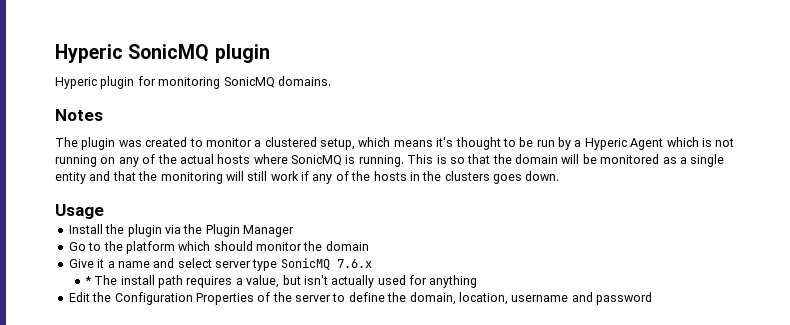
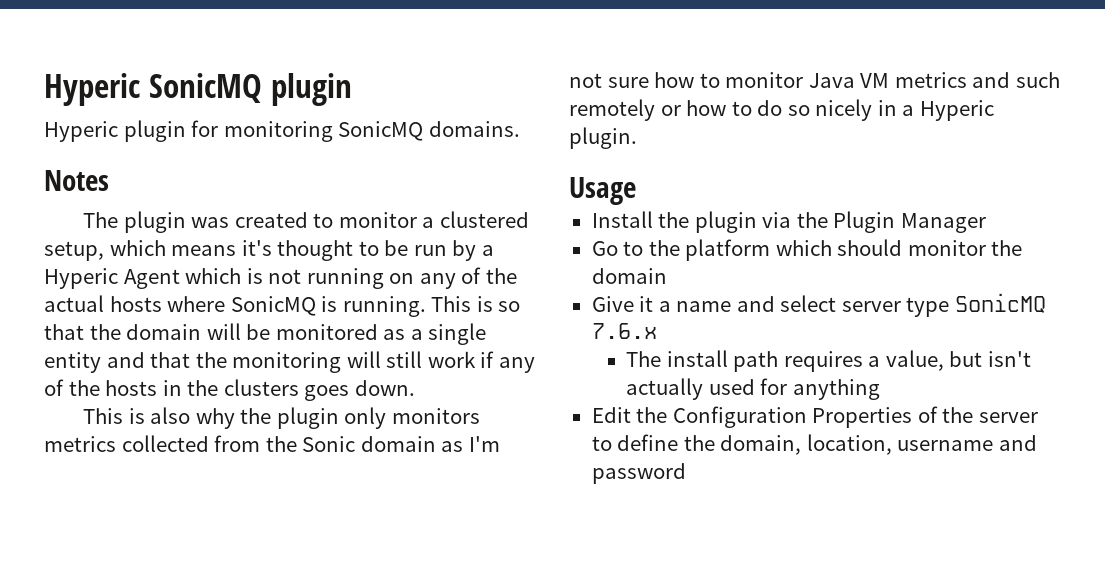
+ This is also why the plugin only monitors metrics collected from the Sonic domain as I'm not sure how to monitor Java VM metrics and such remotely or how to do so nicely in a Hyperic plugin.
- * The install path requires a value, but isn't actually used for anything
+ The install path requires a value, but isn't actually used for anything

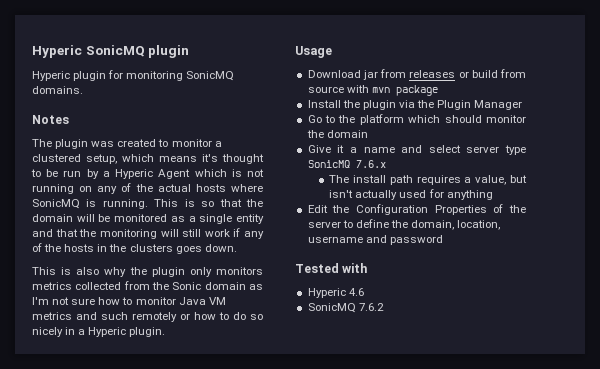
+ Download jar from releases or build from source with mvn package
+ Tested with
+ Hyperic 4.6
+ SonicMQ 7.6.2

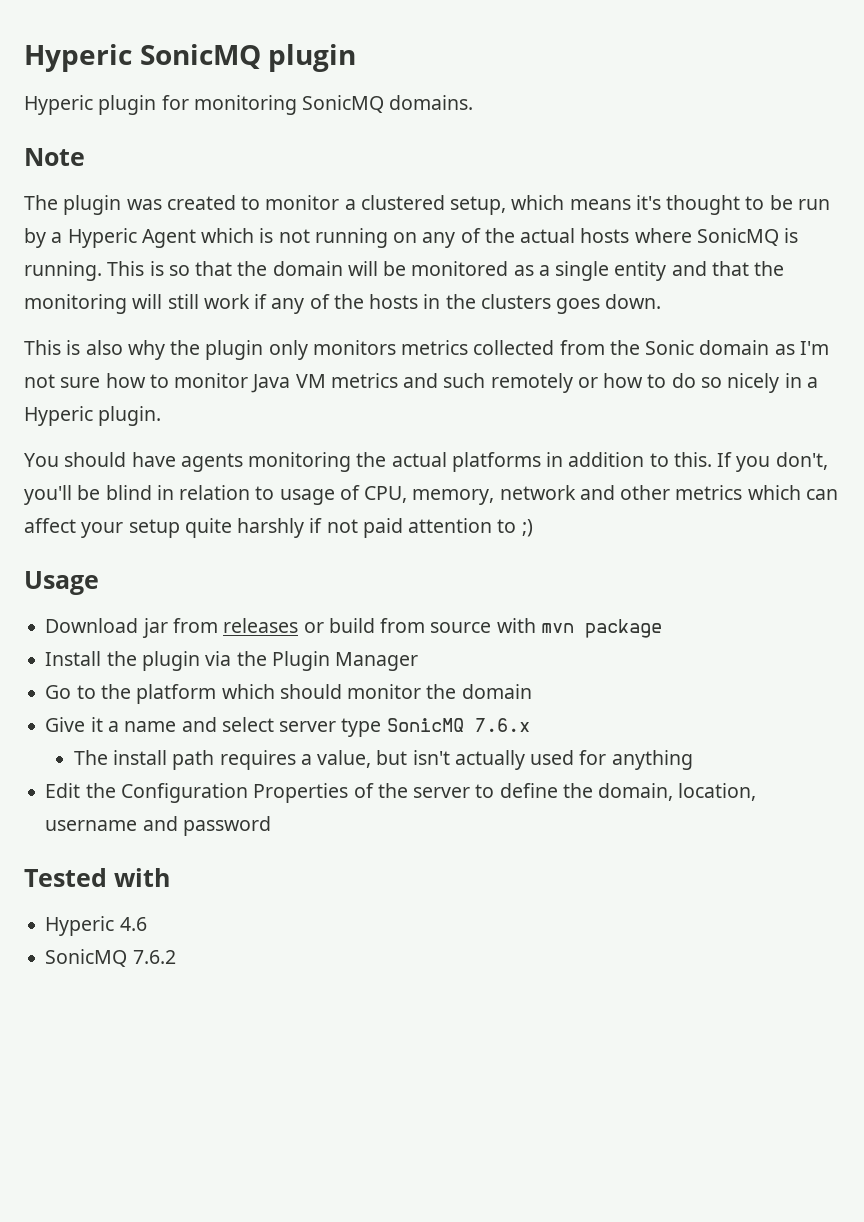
- Notes
+ Note
+ You should have agents monitoring the actual platforms in addition to this. If you don't, you'll be blind in relation to usage of CPU, memory, network and other metrics which can affect your setup quite harshly if not paid attention to ;)

